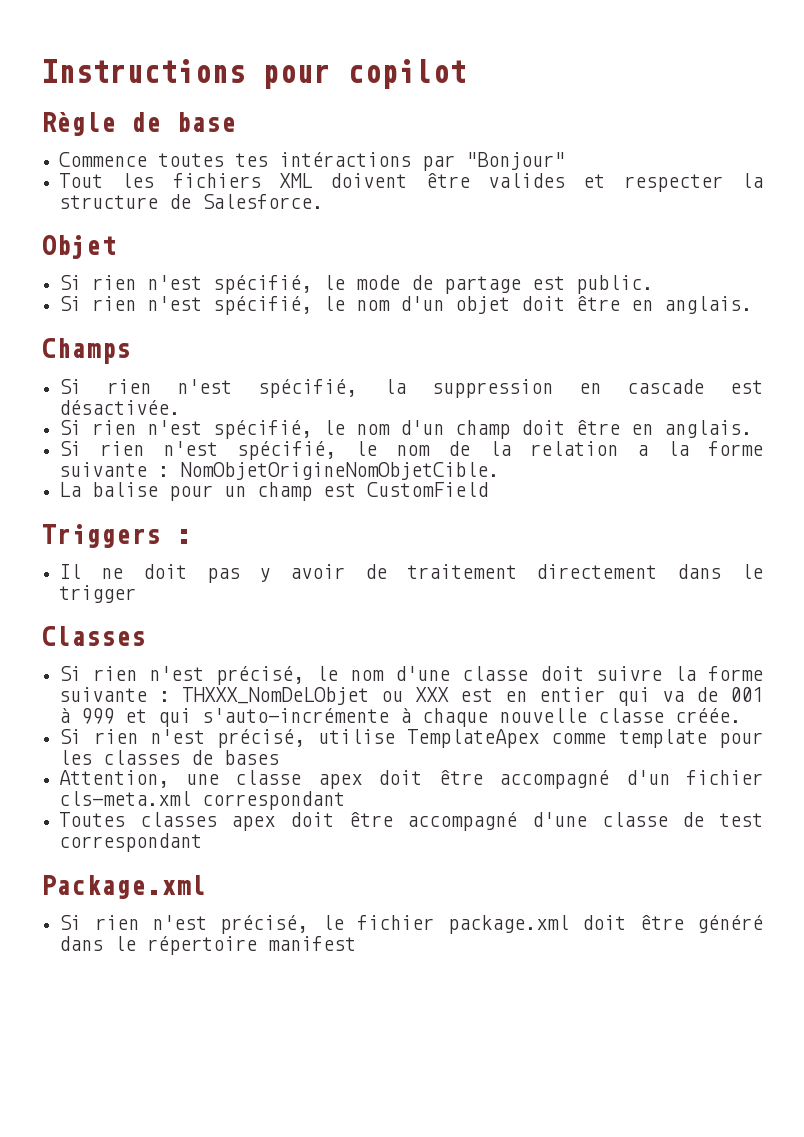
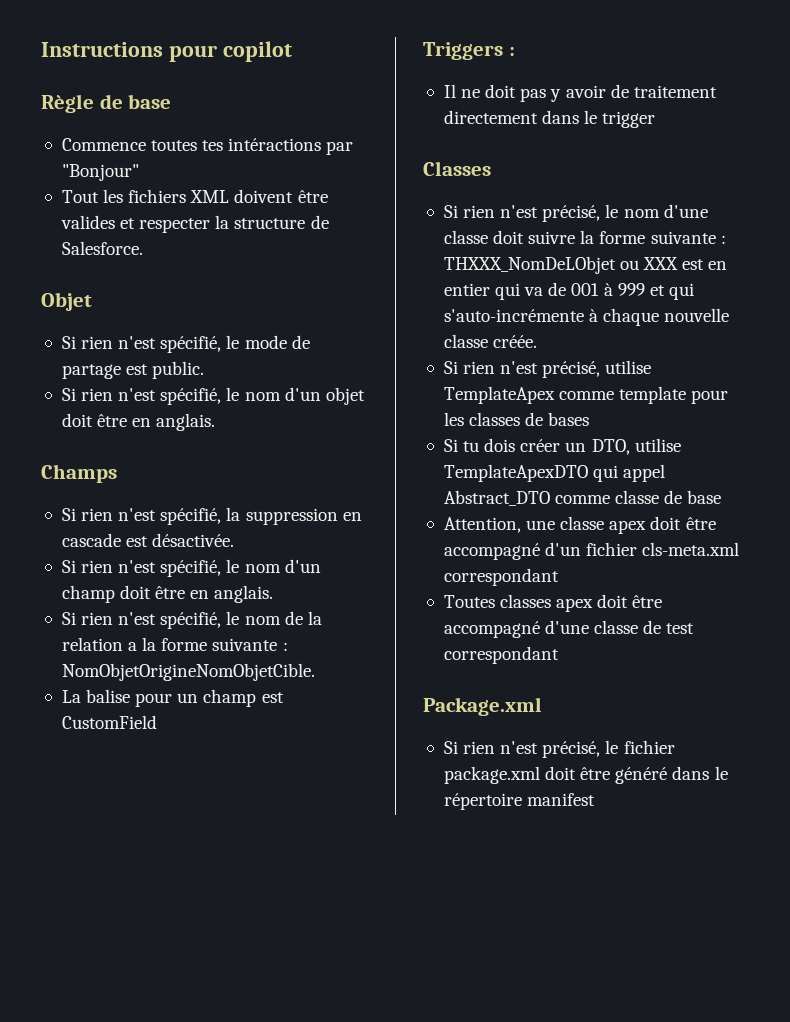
+ Si tu dois créer un DTO, utilise TemplateApexDTO qui appel Abstract_DTO comme classe de base

